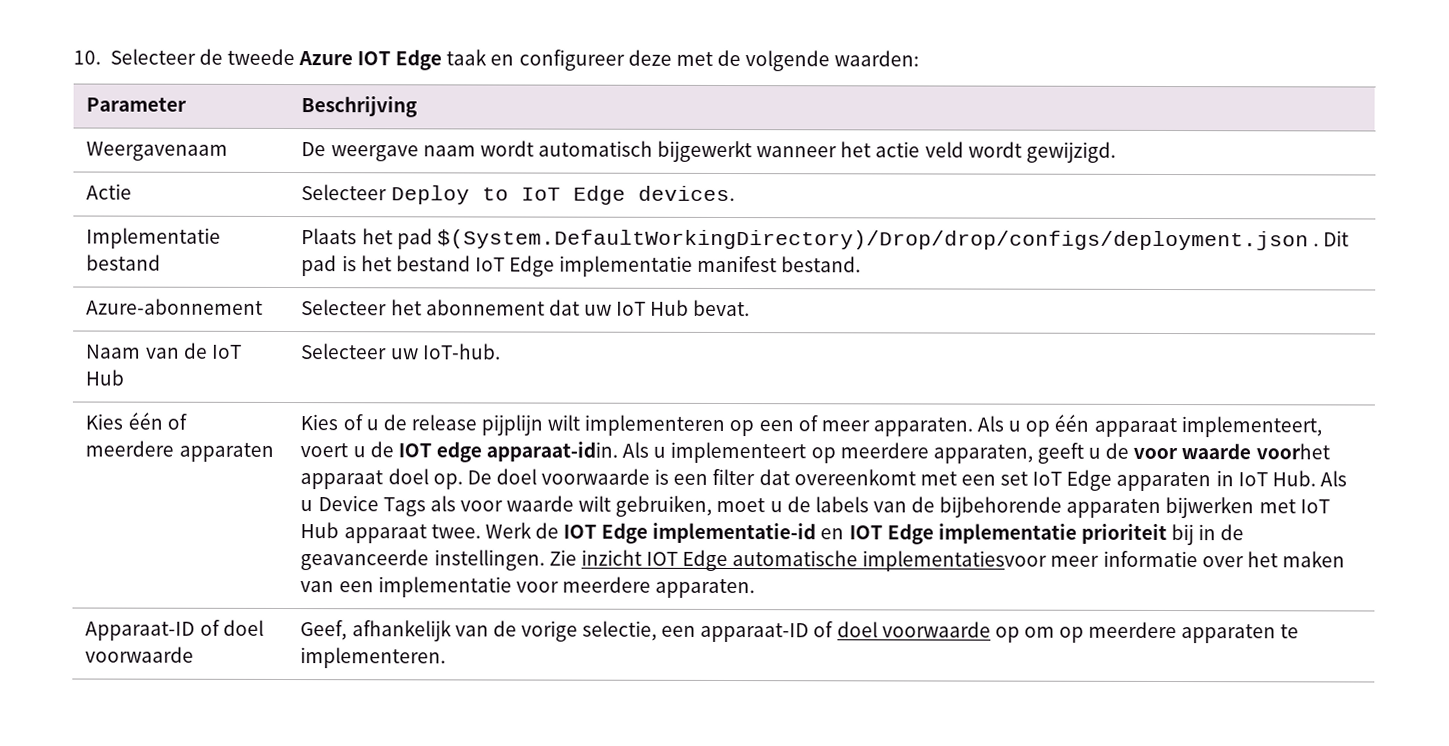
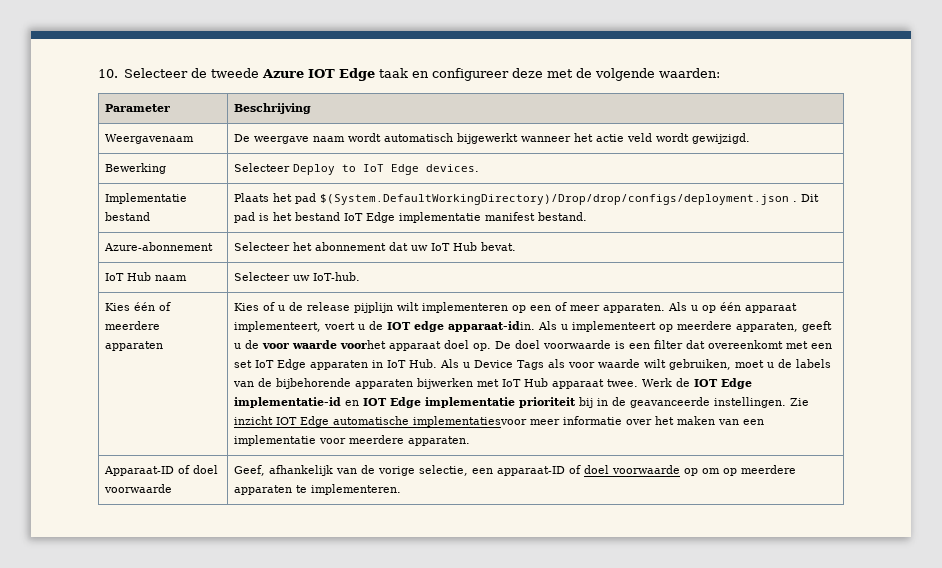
- Actie | Selecteer Deploy to IoT Edge devices.
+ Bewerking | Selecteer Deploy to IoT Edge devices.
- Naam van de IoT Hub | Selecteer uw IoT-hub.
+ IoT Hub naam | Selecteer uw IoT-hub.

